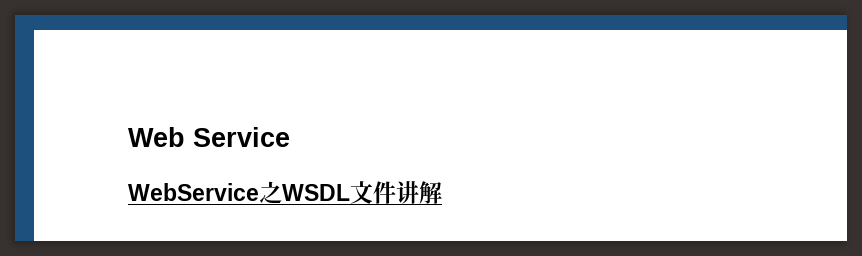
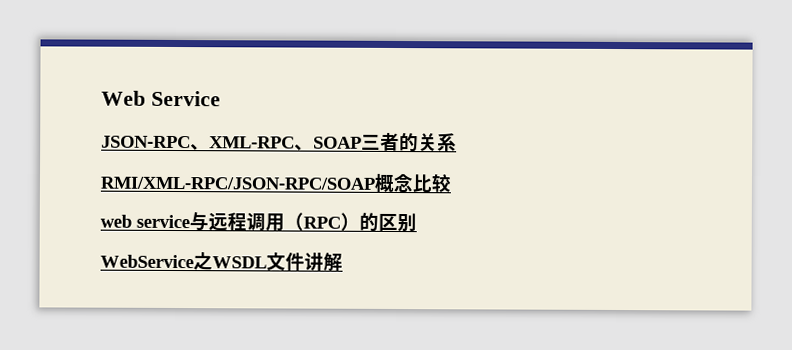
+ JSON-RPC、XML-RPC、SOAP三者的关系
+ RMI/XML-RPC/JSON-RPC/SOAP概念比较
+ web service与远程调用（RPC）的区别

